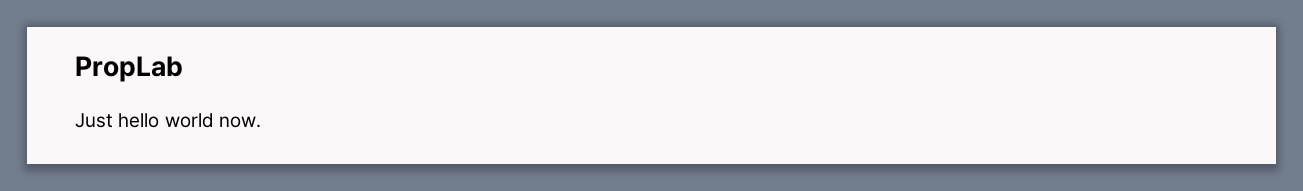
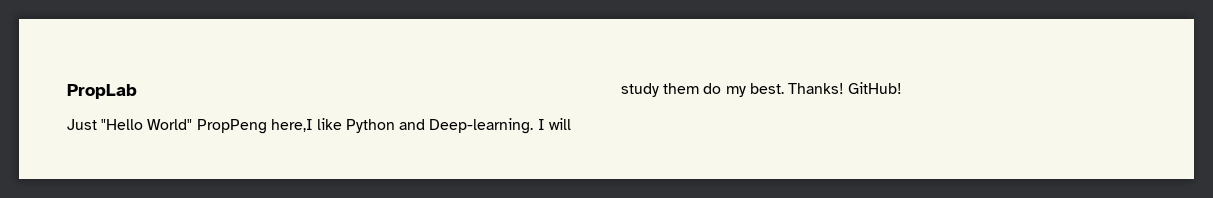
- Just hello world now.
+ Just "Hello World" PropPeng here,I like Python and Deep-learning. I will study them do my best. Thanks! GitHub!

